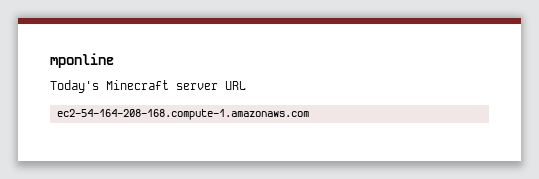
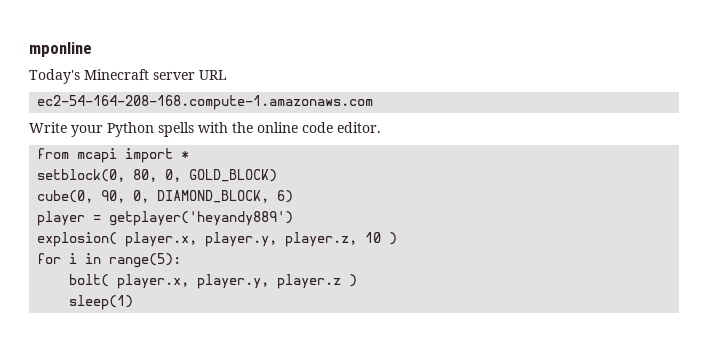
+ Write your Python spells with the online code editor.
+ from mcapi import *
+ setblock(0, 80, 0, GOLD_BLOCK)
+ cube(0, 90, 0, DIAMOND_BLOCK, 6)
+ player = getplayer('heyandy889')
+ explosion( player.x, player.y, player.z, 10 )
+ for i in range(5):
+ bolt( player.x, player.y, player.z )
+ sleep(1)

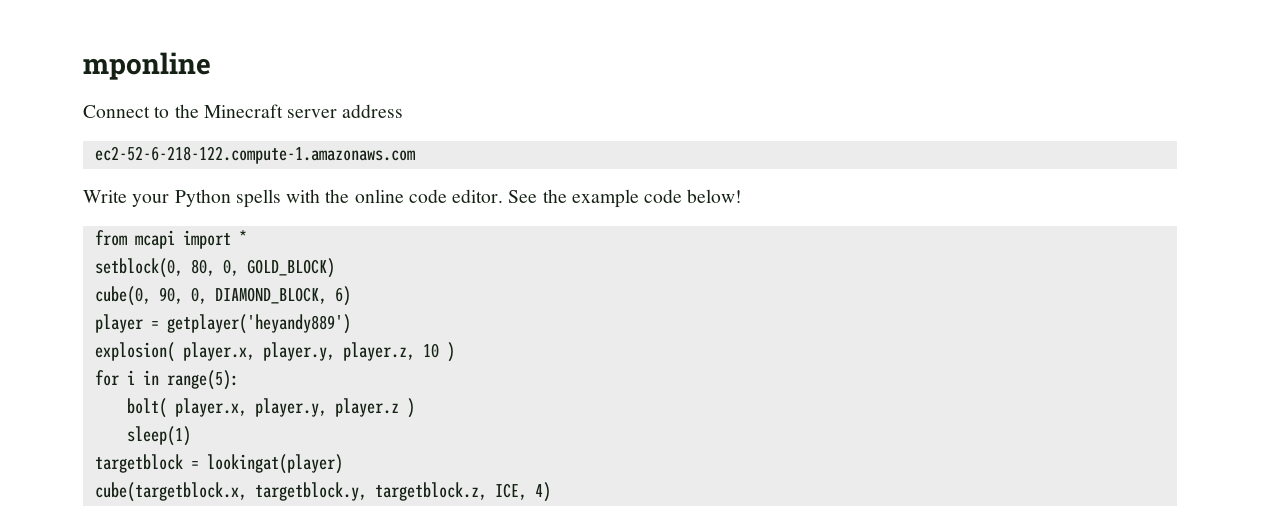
- Today's Minecraft server URL
- ec2-54-164-208-168.compute-1.amazonaws.com
+ Connect to the Minecraft server address
+ ec2-52-6-218-122.compute-1.amazonaws.com
+ See the example code below!
+ targetblock = lookingat(player)
+ cube(targetblock.x, targetblock.y, targetblock.z, ICE, 4)

